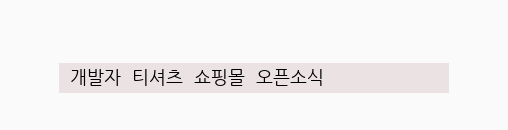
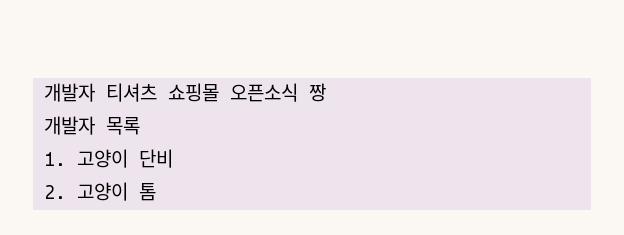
- 개발자 티셔츠 쇼핑몰 오픈소식
+ 개발자 티셔츠 쇼핑몰 오픈소식 짱
+ 개발자 목록
+ 1. 고양이 단비
+ 2. 고양이 톰

